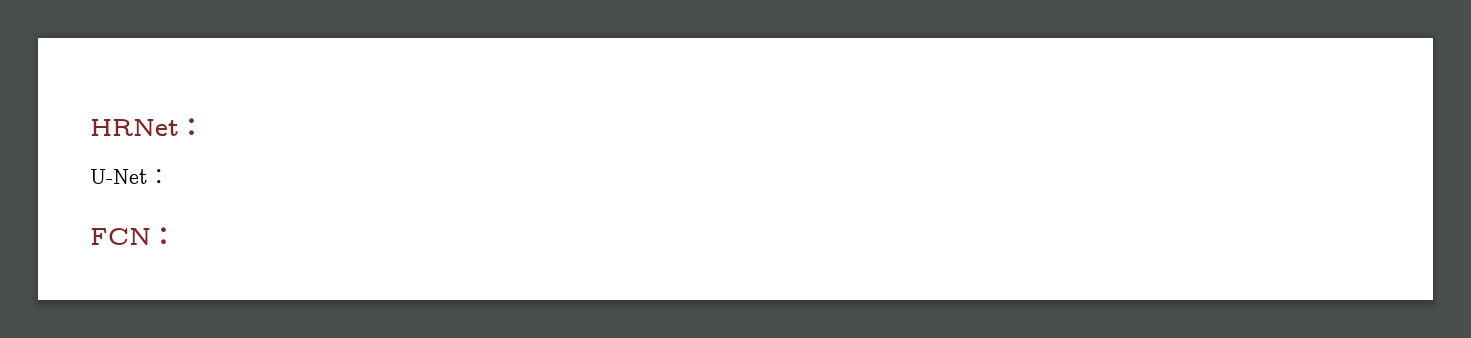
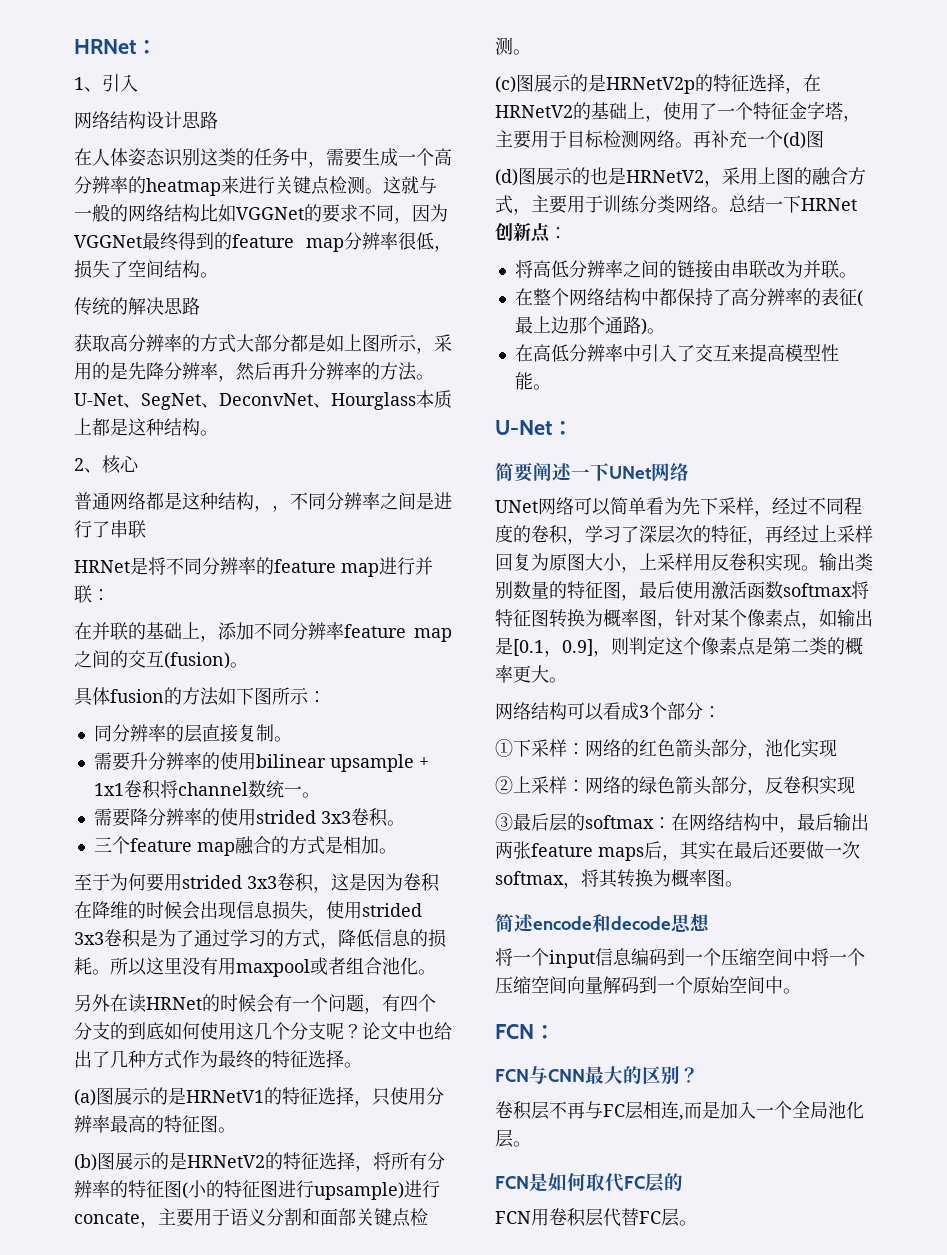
+ 1、引入
+ 网络结构设计思路
+ 在人体姿态识别这类的任务中，需要生成一个高分辨率的heatmap来进行关键点检测。这就与一般的网络结构比如VGGNet的要求不同，因为VGGNet最终得到的feature map分辨率很低，损失了空间结构。
+ 传统的解决思路
+ 获取高分辨率的方式大部分都是如上图所示，采用的是先降分辨率，然后再升分辨率的方法。U-Net、SegNet、DeconvNet、Hourglass本质上都是这种结构。
+ 2、核心
+ 普通网络都是这种结构，，不同分辨率之间是进行了串联
+ HRNet是将不同分辨率的feature map进行并联：
+ 在并联的基础上，添加不同分辨率feature map之间的交互(fusion)。
+ 具体fusion的方法如下图所示：
+ 同分辨率的层直接复制。
+ 需要升分辨率的使用bilinear upsample + 1x1卷积将channel数统一。
+ 需要降分辨率的使用strided 3x3卷积。
+ 三个feature map融合的方式是相加。
+ 至于为何要用strided 3x3卷积，这是因为卷积在降维的时候会出现信息损失，使用strided 3x3卷积是为了通过学习的方式，降低信息的损耗。所以这里没有用maxpool或者组合池化。
+ 另外在读HRNet的时候会有一个问题，有四个分支的到底如何使用这几个分支呢？论文中也给出了几种方式作为最终的特征选择。
+ (a)图展示的是HRNetV1的特征选择，只使用分辨率最高的特征图。
+ (b)图展示的是HRNetV2的特征选择，将所有分辨率的特征图(小的特征图进行upsample)进行concate，主要用于语义分割和面部关键点检测。
+ (c)图展示的是HRNetV2p的特征选择，在HRNetV2的基础上，使用了一个特征金字塔，主要用于目标检测网络。再补充一个(d)图
+ (d)图展示的也是HRNetV2，采用上图的融合方式，主要用于训练分类网络。总结一下HRNet创新点：
+ 将高低分辨率之间的链接由串联改为并联。
+ 在整个网络结构中都保持了高分辨率的表征(最上边那个通路)。
+ 在高低分辨率中引入了交互来提高模型性能。
  U-Net：
+ 简要阐述一下UNet网络
+ UNet网络可以简单看为先下采样，经过不同程度的卷积，学习了深层次的特征，再经过上采样回复为原图大小，上采样用反卷积实现。输出类别数量的特征图，最后使用激活函数softmax将特征图转换为概率图，针对某个像素点，如输出是[0.1，0.9]，则判定这个像素点是第二类的概率更大。
+ 网络结构可以看成3个部分：
+ ①下采样：网络的红色箭头部分，池化实现
+ ②上采样：网络的绿色箭头部分，反卷积实现
+ ③最后层的softmax：在网络结构中，最后输出两张feature maps后，其实在最后还要做一次softmax，将其转换为概率图。
+ 简述encode和decode思想
+ 将一个input信息编码到一个压缩空间中将一个压缩空间向量解码到一个原始空间中。
  FCN：
+ FCN与CNN最大的区别？
+ 卷积层不再与FC层相连,而是加入一个全局池化层。
+ FCN是如何取代FC层的
+ FCN用卷积层代替FC层。

